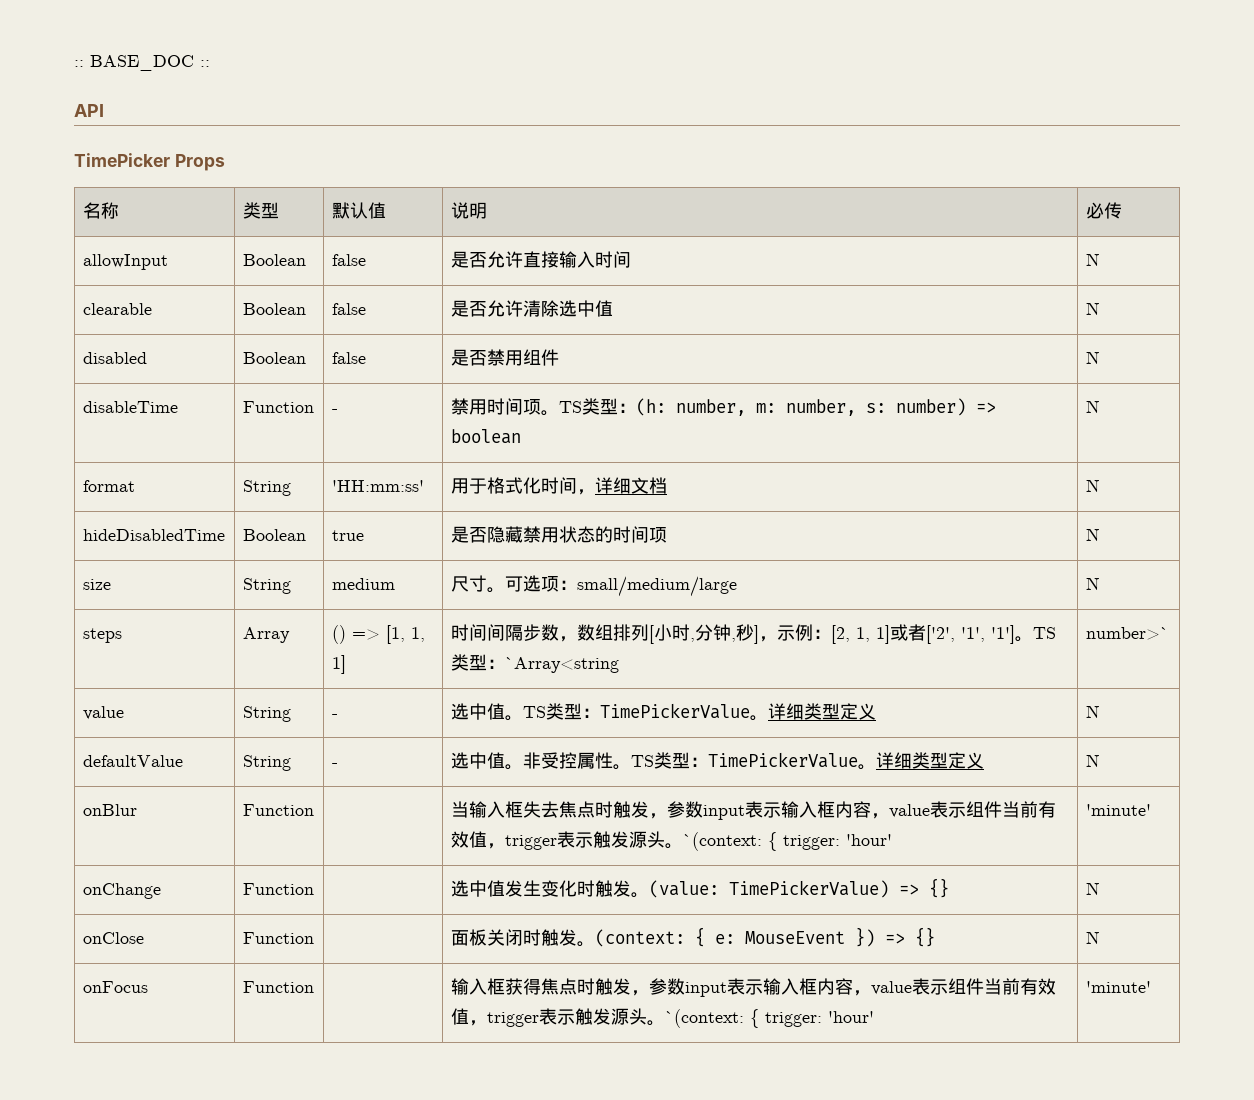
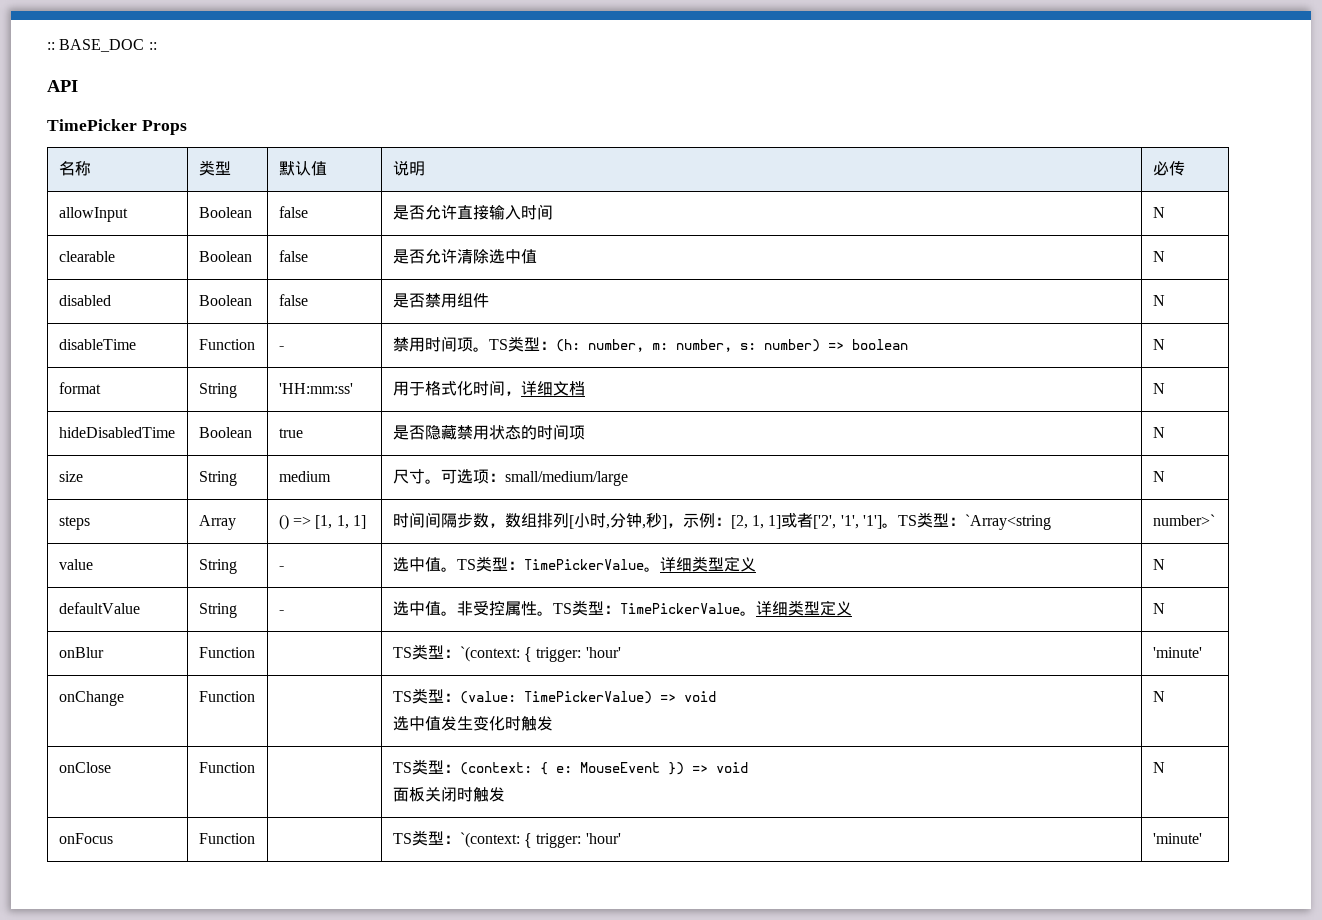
- onBlur | Function | | 当输入框失去焦点时触发，参数input表示输入框内容，value表示组件当前有效值，trigger表示触发源头。`(context: { trigger: 'hour' | 'minute'
+ onBlur | Function | | TS类型：`(context: { trigger: 'hour' | 'minute'
- onChange | Function | | 选中值发生变化时触发。(value: TimePickerValue) => {} | N
+ onChange | Function | | TS类型：(value: TimePickerValue) => void
+ 选中值发生变化时触发 | N
- onClose | Function | | 面板关闭时触发。(context: { e: MouseEvent }) => {} | N
- onFocus | Function | | 输入框获得焦点时触发，参数input表示输入框内容，value表示组件当前有效值，trigger表示触发源头。`(context: { trigger: 'hour' | 'minute'
+ onClose | Function | | TS类型：(context: { e: MouseEvent }) => void
+ 面板关闭时触发 | N
+ onFocus | Function | | TS类型：`(context: { trigger: 'hour' | 'minute'

